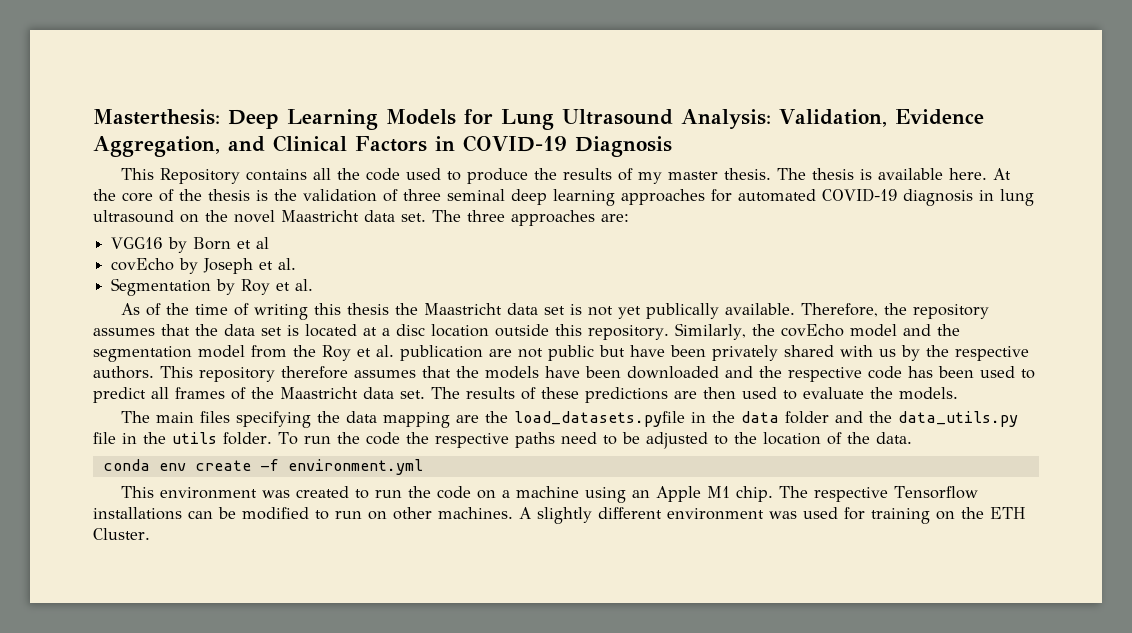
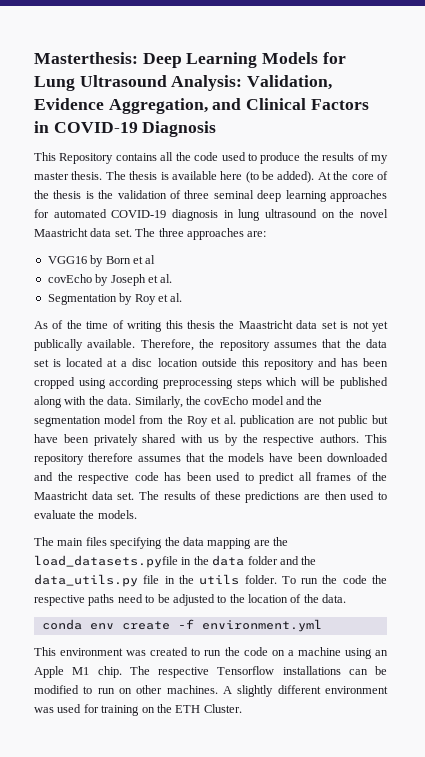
- The thesis is available here.
+ The thesis is available here (to be added).
- Therefore, the repository assumes that the data set is located at a disc location outside this repository.
+ Therefore, the repository assumes that the data set is located at a disc location outside this repository and has been cropped using according preprocessing steps which will be published along with the data.

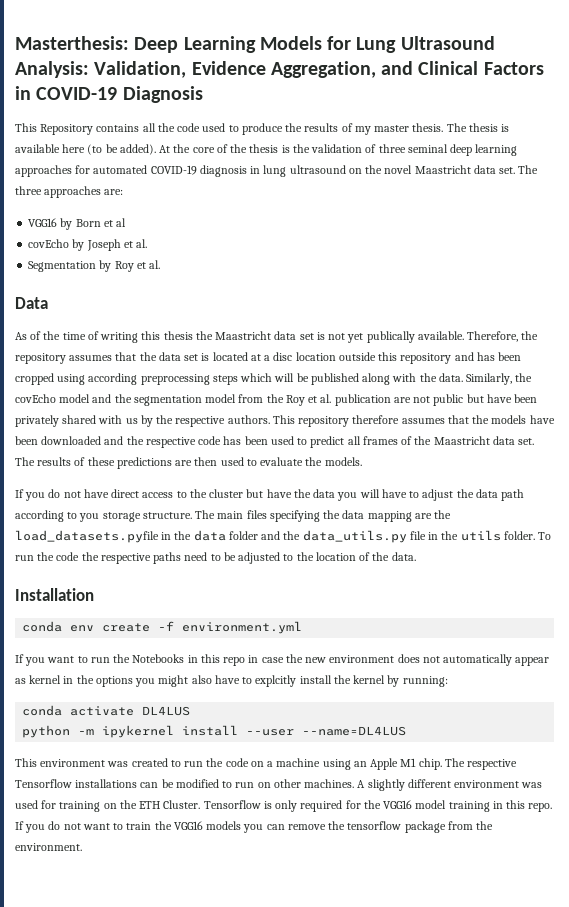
+ Data
+ If you do not have direct access to the cluster but have the data you will have to adjust the data path according to you storage structure.
+ Installation
+ If you want to run the Notebooks in this repo in case the new environment does not automatically appear as kernel in the options you might also have to explcitly install the kernel by running:
+ conda activate DL4LUS
+ python -m ipykernel install --user --name=DL4LUS
+ Tensorflow is only required for the VGG16 model training in this repo. If you do not want to train the VGG16 models you can remove the tensorflow package from the environment.

